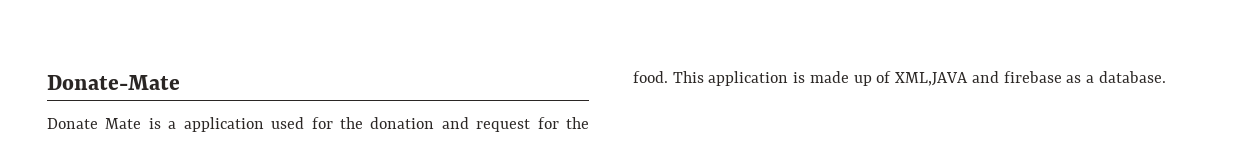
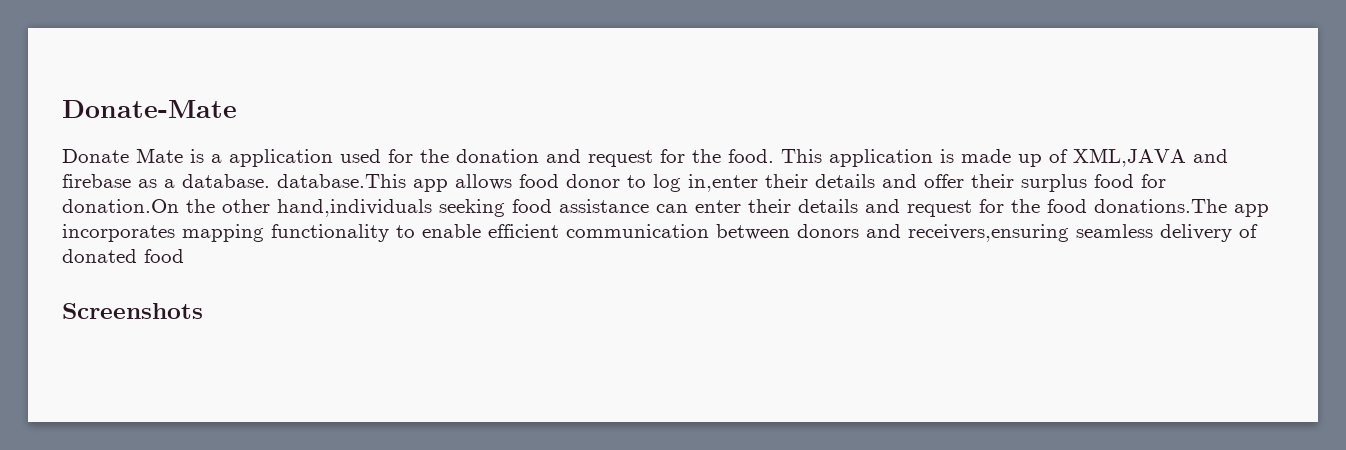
- This application is made up of XML,JAVA and firebase as a database.
+ This application is made up of XML,JAVA and firebase as a database. database.This app allows food donor to log in,enter their details and offer their surplus food for donation.On the other hand,individuals seeking food assistance can enter their details and request for the food donations.The app incorporates mapping functionality to enable efficient communication between donors and receivers,ensuring seamless delivery of donated food
+ Screenshots

